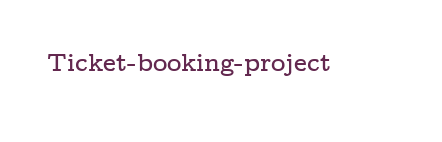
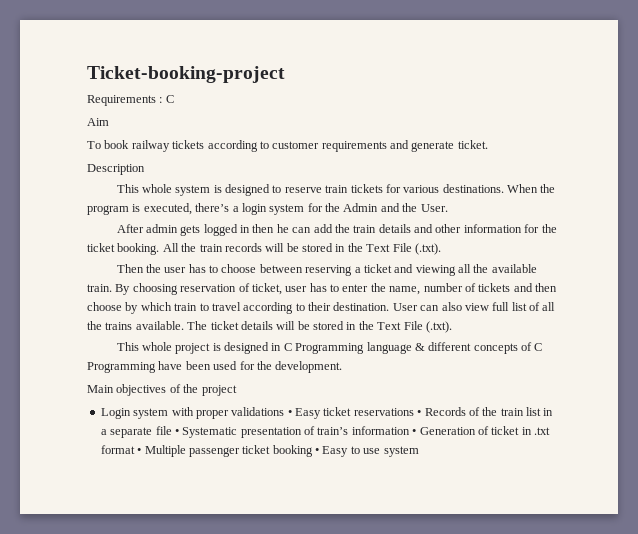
+ Requirements : C
+ Aim
+ To book railway tickets according to customer requirements and generate ticket.
+ Description
+ This whole system is designed to reserve train tickets for various destinations. When the program is executed, there’s a login system for the Admin and the User.
+ After admin gets logged in then he can add the train details and other information for the ticket booking. All the train records will be stored in the Text File (.txt).
+ Then the user has to choose between reserving a ticket and viewing all the available train. By choosing reservation of ticket, user has to enter the name, number of tickets and then choose by which train to travel according to their destination. User can also view full list of all the trains available. The ticket details will be stored in the Text File (.txt).
+ This whole project is designed in C Programming language & different concepts of C Programming have been used for the development.
+ Main objectives of the project
+ Login system with proper validations • Easy ticket reservations • Records of the train list in a separate file • Systematic presentation of train’s information • Generation of ticket in .txt format • Multiple passenger ticket booking • Easy to use system

